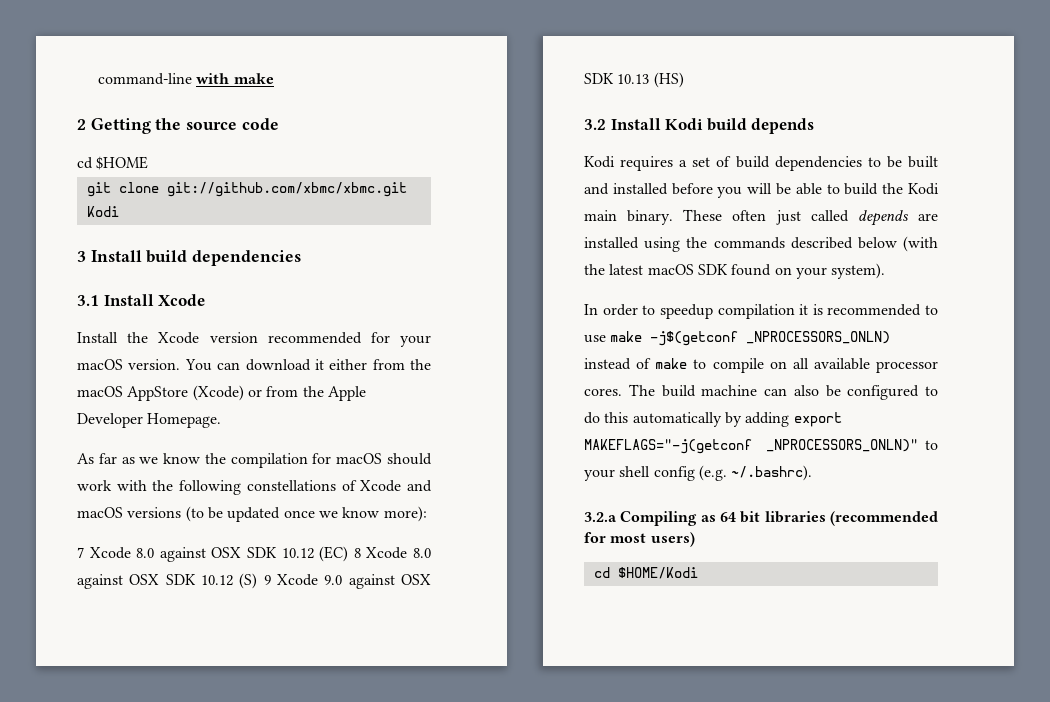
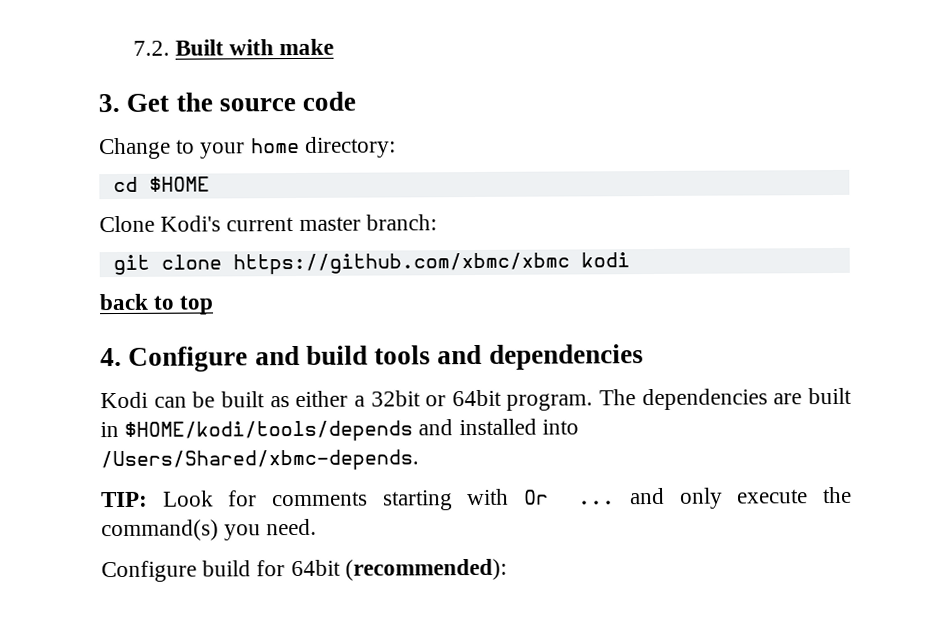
- command-line with make
+ 7.2. Built with make
- 2 Getting the source code
+ 3. Get the source code
+ Change to your home directory:
  cd $HOME
- git clone git://github.com/xbmc/xbmc.git Kodi
- 3 Install build dependencies
- 3.1 Install Xcode
- Install the Xcode version recommended for your macOS version. You can download it either from the macOS AppStore (Xcode) or from the Apple Developer Homepage.
- As far as we know the compilation for macOS should work with the following constellations of Xcode and macOS versions (to be updated once we know more):
- 7 Xcode 8.0 against OSX SDK 10.12 (EC) 8 Xcode 8.0 against OSX SDK 10.12 (S) 9 Xcode 9.0 against OSX SDK 10.13 (HS)
- 3.2 Install Kodi build depends
- Kodi requires a set of build dependencies to be built and installed before you will be able to build the Kodi main binary. These often just called depends are installed using the commands described below (with the latest macOS SDK found on your system).
- In order to speedup compilation it is recommended to use make -j$(getconf _NPROCESSORS_ONLN) instead of make to compile on all available processor cores. The build machine can also be configured to do this automatically by adding export MAKEFLAGS="-j(getconf _NPROCESSORS_ONLN)" to your shell config (e.g. ~/.bashrc).
- 3.2.a Compiling as 64 bit libraries (recommended for most users)
- cd $HOME/Kodi
+ Clone Kodi's current master branch:
+ git clone https://github.com/xbmc/xbmc kodi
+ back to top
+ 4. Configure and build tools and dependencies
+ Kodi can be built as either a 32bit or 64bit program. The dependencies are built in $HOME/kodi/tools/depends and installed into /Users/Shared/xbmc-depends.
+ TIP: Look for comments starting with Or ... and only execute the command(s) you need.
+ Configure build for 64bit (recommended):

